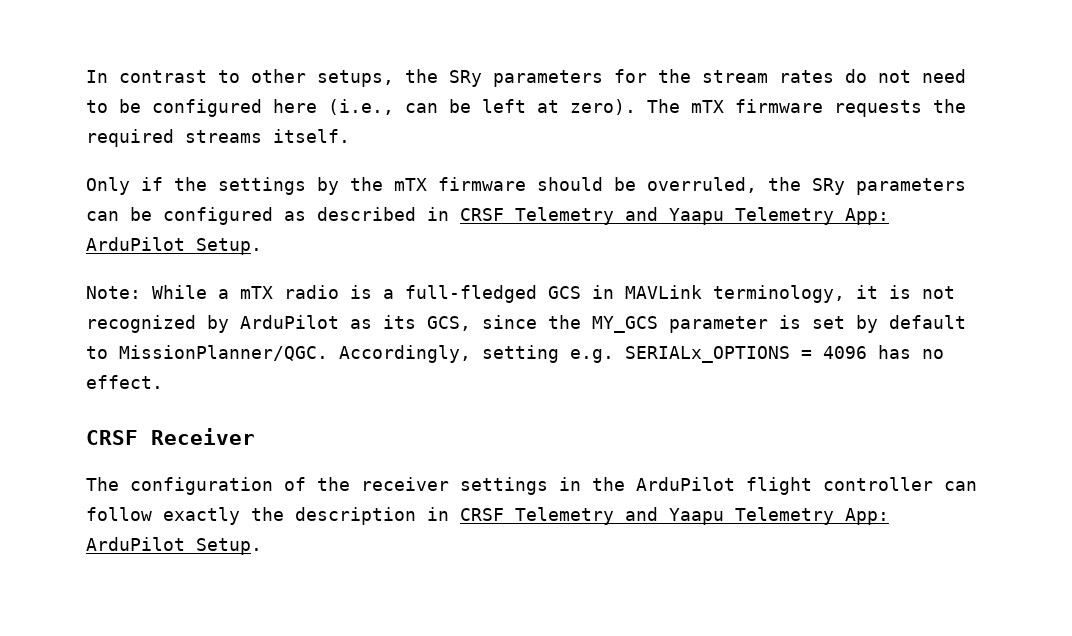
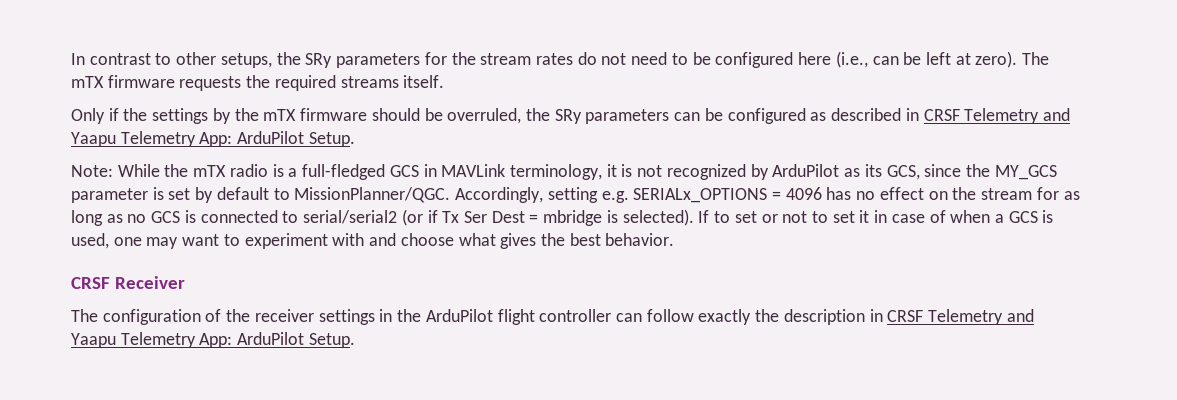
- Note: While a mTX radio is a full-fledged GCS in MAVLink terminology, it is not recognized by ArduPilot as its GCS, since the MY_GCS parameter is set by default to MissionPlanner/QGC.
+ Note: While the mTX radio is a full-fledged GCS in MAVLink terminology, it is not recognized by ArduPilot as its GCS, since the MY_GCS parameter is set by default to MissionPlanner/QGC.
- Accordingly, setting e.g. SERIALx_OPTIONS = 4096 has no effect.
+ Accordingly, setting e.g. SERIALx_OPTIONS = 4096 has no effect on the stream for as long as no GCS is connected to serial/serial2 (or if Tx Ser Dest = mbridge is selected). If to set or not to set it in case of when a GCS is used, one may want to experiment with and choose what gives the best behavior.

